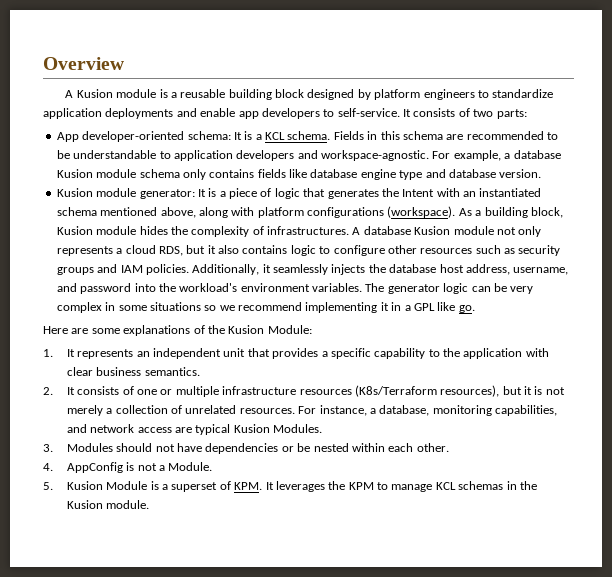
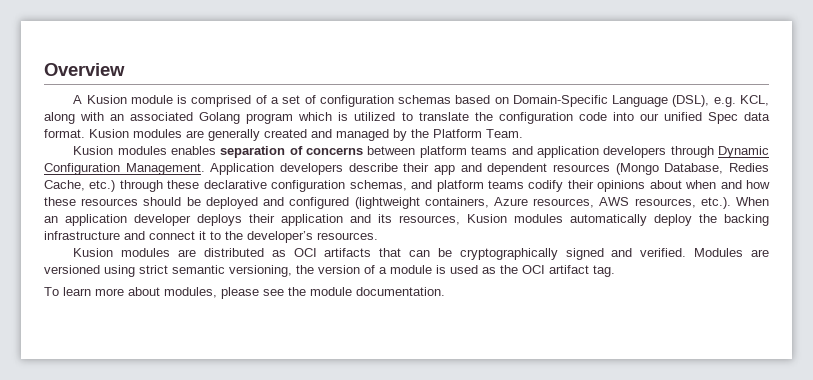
- A Kusion module is a reusable building block designed by platform engineers to standardize application deployments and enable app developers to self-service. It consists of two parts:
- App developer-oriented schema: It is a KCL schema. Fields in this schema are recommended to be understandable to application developers and workspace-agnostic. For example, a database Kusion module schema only contains fields like database engine type and database version.
- Kusion module generator: It is a piece of logic that generates the Intent with an instantiated schema mentioned above, along with platform configurations (workspace). As a building block, Kusion module hides the complexity of infrastructures. A database Kusion module not only represents a cloud RDS, but it also contains logic to configure other resources such as security groups and IAM policies. Additionally, it seamlessly injects the database host address, username, and password into the workload's environment variables. The generator logic can be very complex in some situations so we recommend implementing it in a GPL like go.
- Here are some explanations of the Kusion Module:
- 1. It represents an independent unit that provides a specific capability to the application with clear business semantics.
- 2. It consists of one or multiple infrastructure resources (K8s/Terraform resources), but it is not merely a collection of unrelated resources. For instance, a database, monitoring capabilities, and network access are typical Kusion Modules.
- 3. Modules should not have dependencies or be nested within each other.
- 4. AppConfig is not a Module.
- 5. Kusion Module is a superset of KPM. It leverages the KPM to manage KCL schemas in the Kusion module.
+ A Kusion module is comprised of a set of configuration schemas based on Domain-Specific Language (DSL), e.g. KCL, along with an associated Golang program which is utilized to translate the configuration code into our unified Spec data format. Kusion modules are generally created and managed by the Platform Team.
+ Kusion modules enables separation of concerns between platform teams and application developers through Dynamic Configuration Management. Application developers describe their app and dependent resources (Mongo Database, Redies Cache, etc.) through these declarative configuration schemas, and platform teams codify their opinions about when and how these resources should be deployed and configured (lightweight containers, Azure resources, AWS resources, etc.). When an application developer deploys their application and its resources, Kusion modules automatically deploy the backing infrastructure and connect it to the developer’s resources.
+ Kusion modules are distributed as OCI artifacts that can be cryptographically signed and verified. Modules are versioned using strict semantic versioning, the version of a module is used as the OCI artifact tag.
+ To learn more about modules, please see the module documentation.

